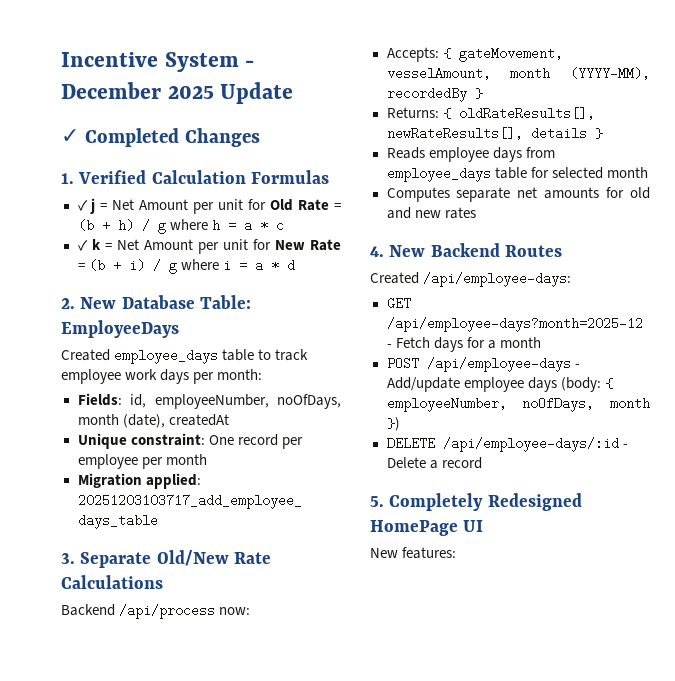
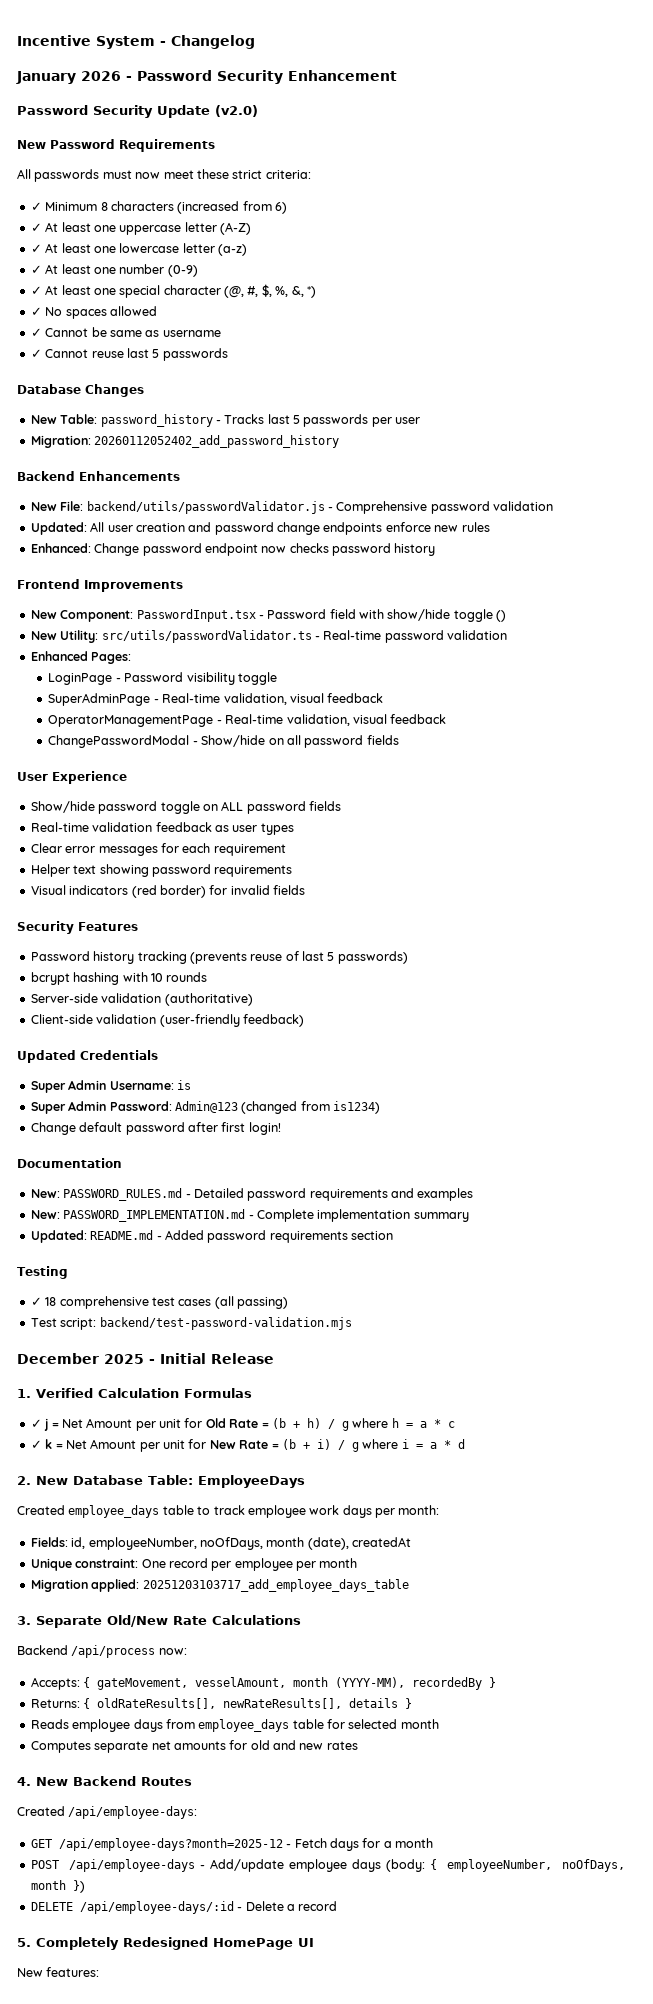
- Incentive System - December 2025 Update
- ✓ Completed Changes
+ Incentive System - Changelog
+ January 2026 - Password Security Enhancement
+ Password Security Update (v2.0)
+ New Password Requirements
+ All passwords must now meet these strict criteria:
+ ✓ Minimum 8 characters (increased from 6)
+ ✓ At least one uppercase letter (A-Z)
+ ✓ At least one lowercase letter (a-z)
+ ✓ At least one number (0-9)
+ ✓ At least one special character (@, #, $, %, &, *)
+ ✓ No spaces allowed
+ ✓ Cannot be same as username
+ ✓ Cannot reuse last 5 passwords
+ Database Changes
+ New Table: password_history - Tracks last 5 passwords per user
+ Migration: 20260112052402_add_password_history
+ Backend Enhancements
+ New File: backend/utils/passwordValidator.js - Comprehensive password validation
+ Updated: All user creation and password change endpoints enforce new rules
+ Enhanced: Change password endpoint now checks password history
+ Frontend Improvements
+ New Component: PasswordInput.tsx - Password field with show/hide toggle ()
+ New Utility: src/utils/passwordValidator.ts - Real-time password validation
+ Enhanced Pages:
+ LoginPage - Password visibility toggle
+ SuperAdminPage - Real-time validation, visual feedback
+ OperatorManagementPage - Real-time validation, visual feedback
+ ChangePasswordModal - Show/hide on all password fields
+ User Experience
+ Show/hide password toggle on ALL password fields
+ Real-time validation feedback as user types
+ Clear error messages for each requirement
+ Helper text showing password requirements
+ Visual indicators (red border) for invalid fields
+ Security Features
+ Password history tracking (prevents reuse of last 5 passwords)
+ bcrypt hashing with 10 rounds
+ Server-side validation (authoritative)
+ Client-side validation (user-friendly feedback)
+ Updated Credentials
+ Super Admin Username: is
+ Super Admin Password: Admin@123 (changed from is1234)
+ Change default password after first login!
+ Documentation
+ New: PASSWORD_RULES.md - Detailed password requirements and examples
+ New: PASSWORD_IMPLEMENTATION.md - Complete implementation summary
+ Updated: README.md - Added password requirements section
+ Testing
+ ✓ 18 comprehensive test cases (all passing)
+ Test script: backend/test-password-validation.mjs
+ December 2025 - Initial Release

